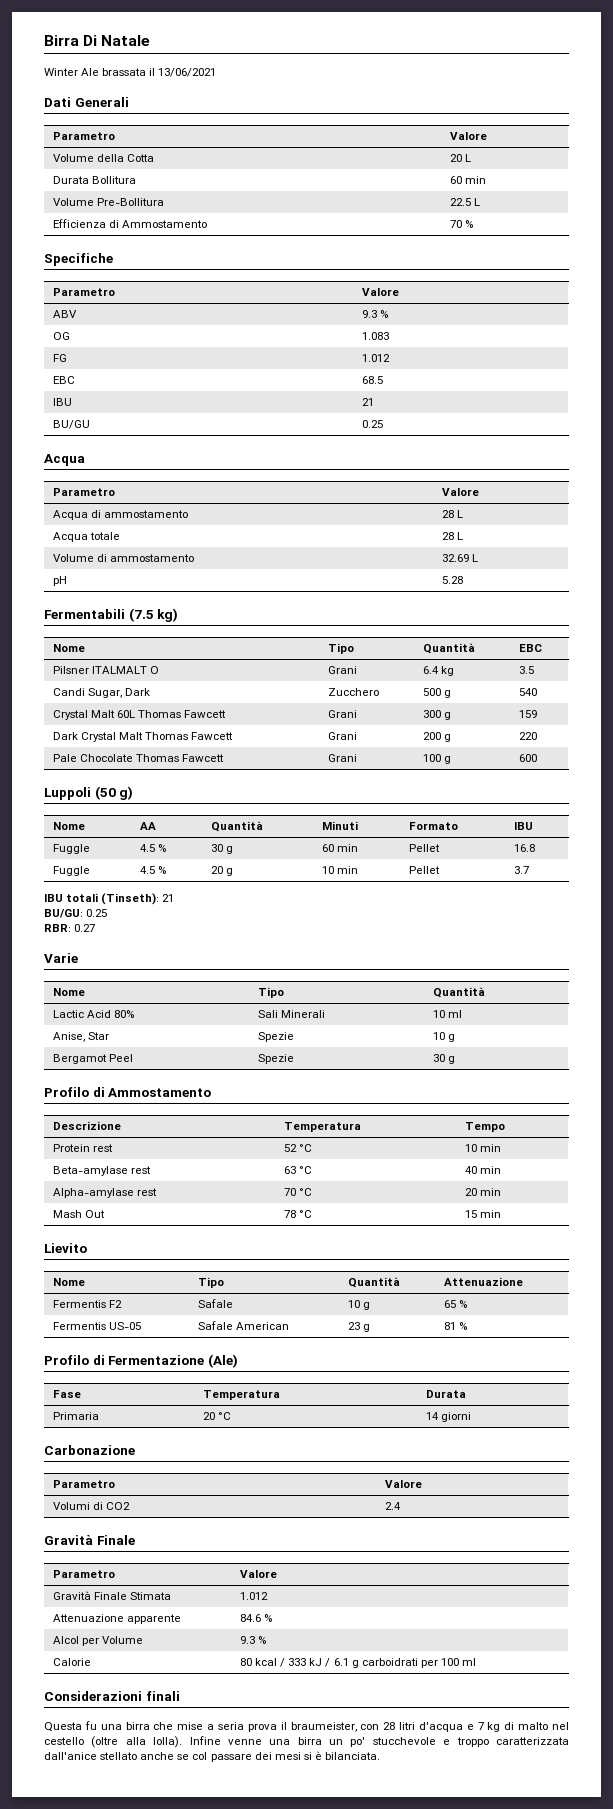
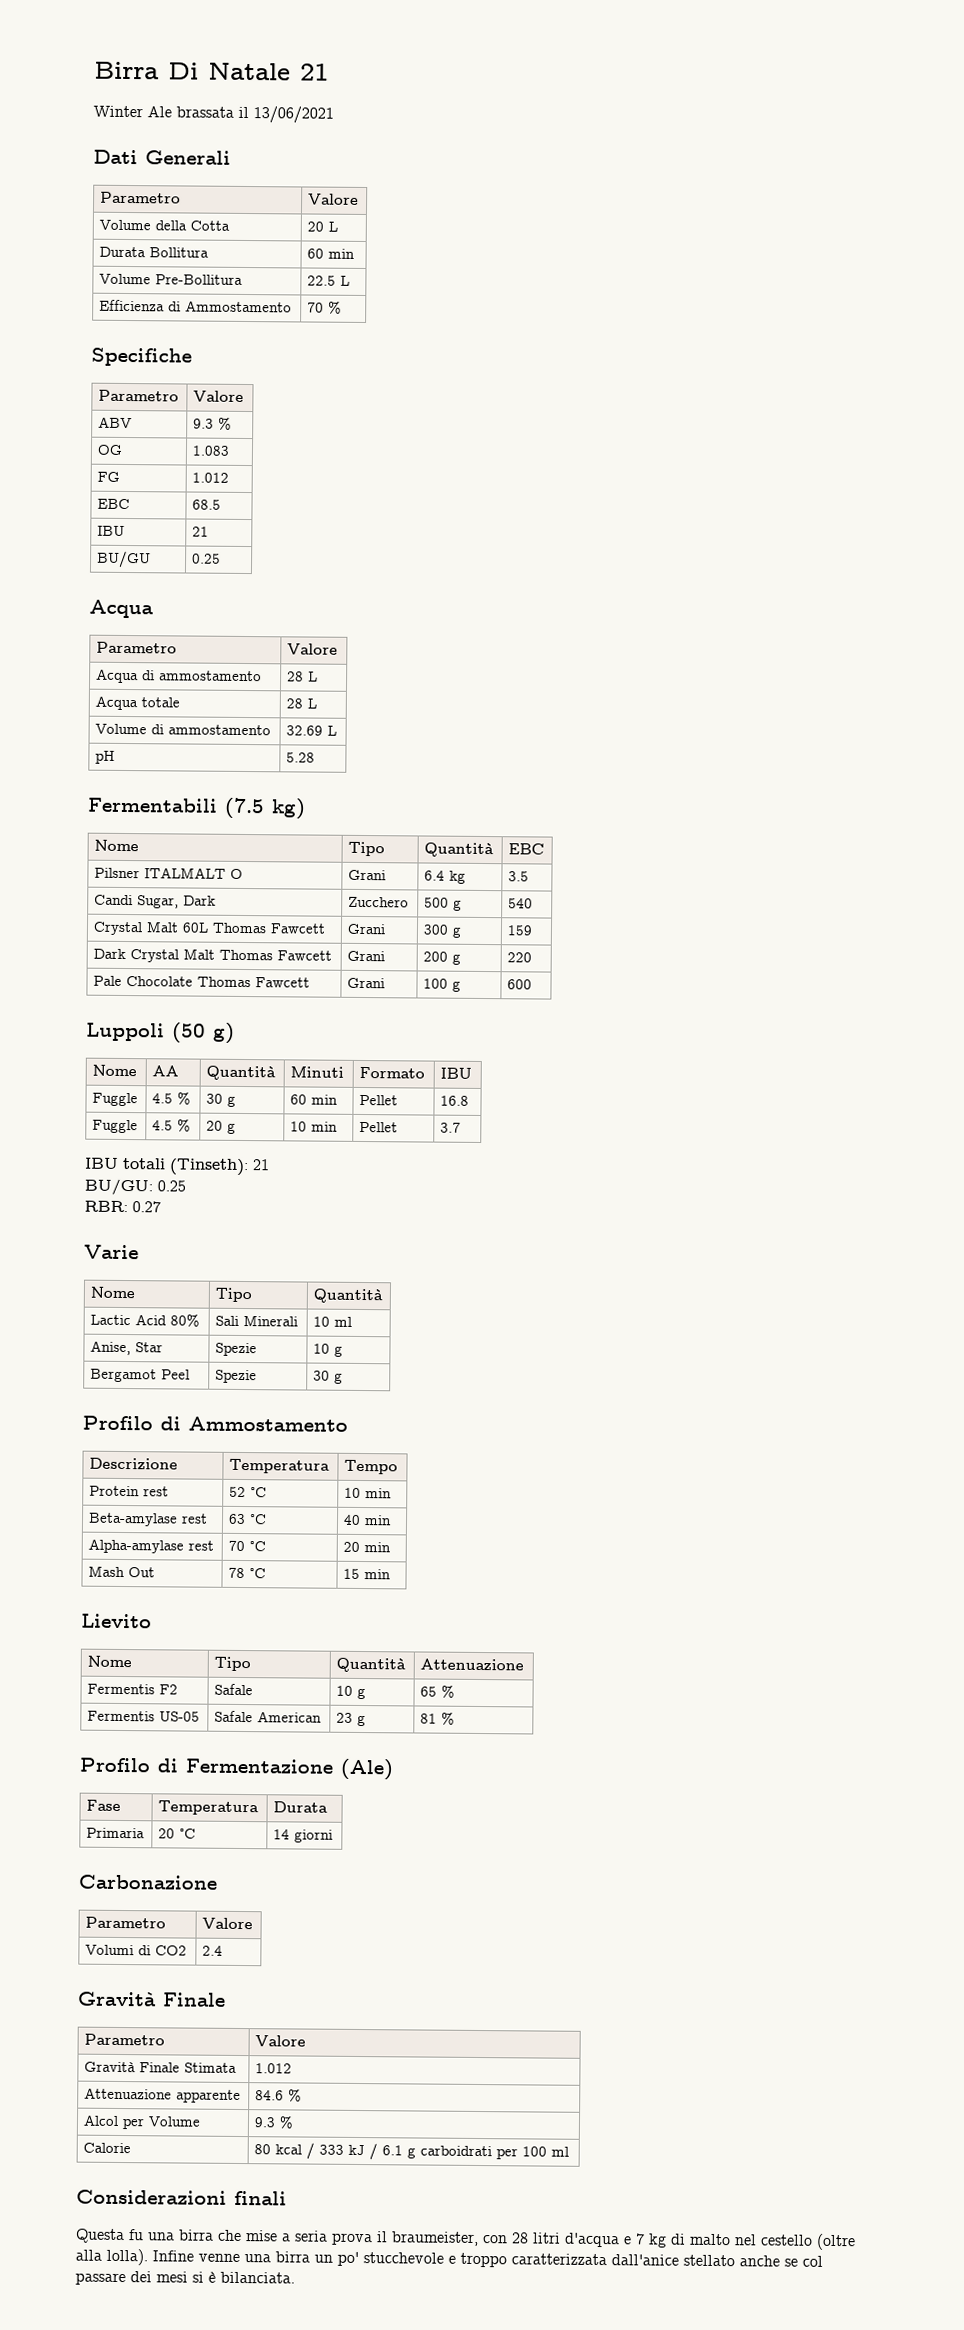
- Birra Di Natale
+ Birra Di Natale 21

